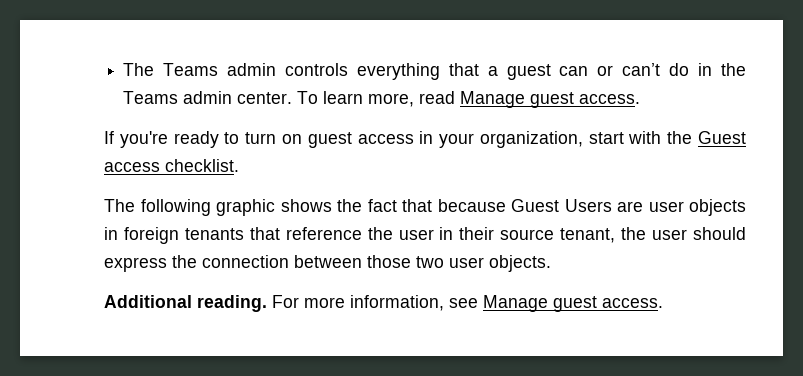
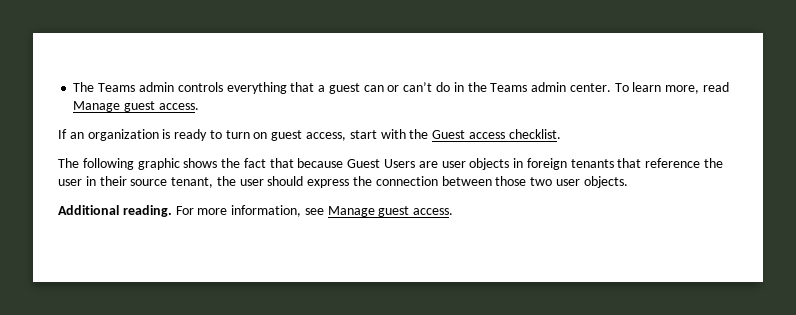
- If you're ready to turn on guest access in your organization, start with the Guest access checklist.
+ If an organization is ready to turn on guest access, start with the Guest access checklist.

